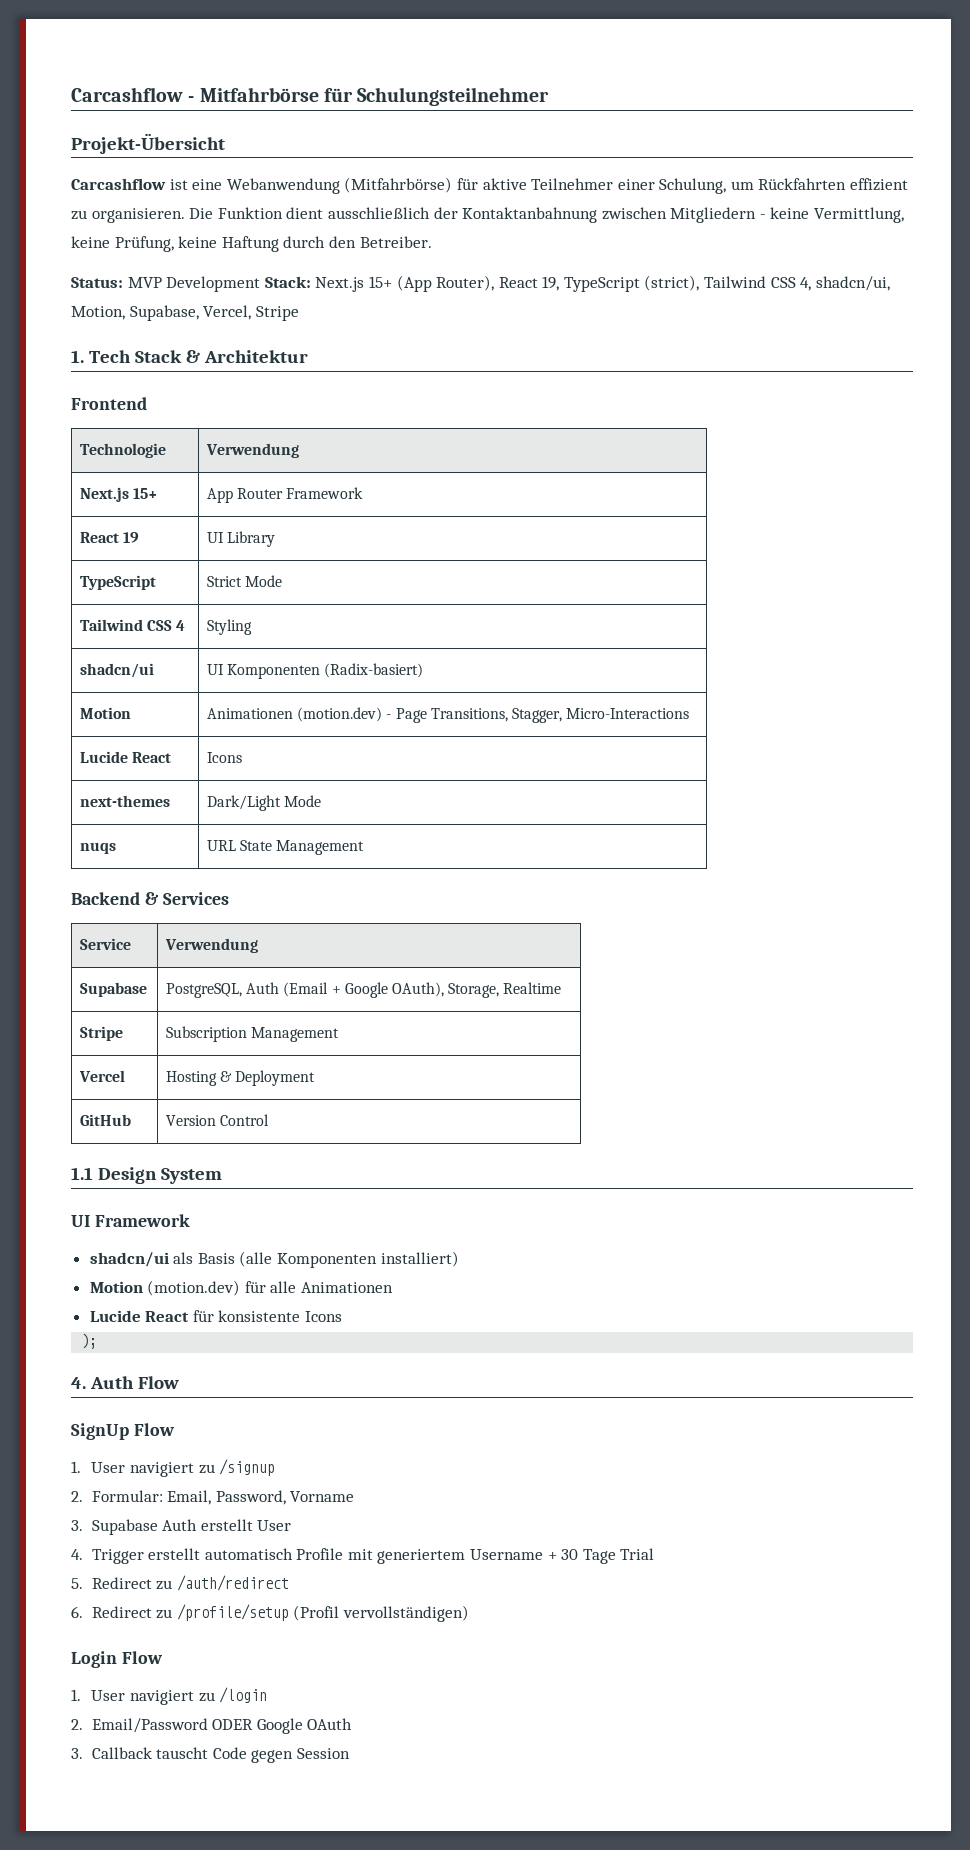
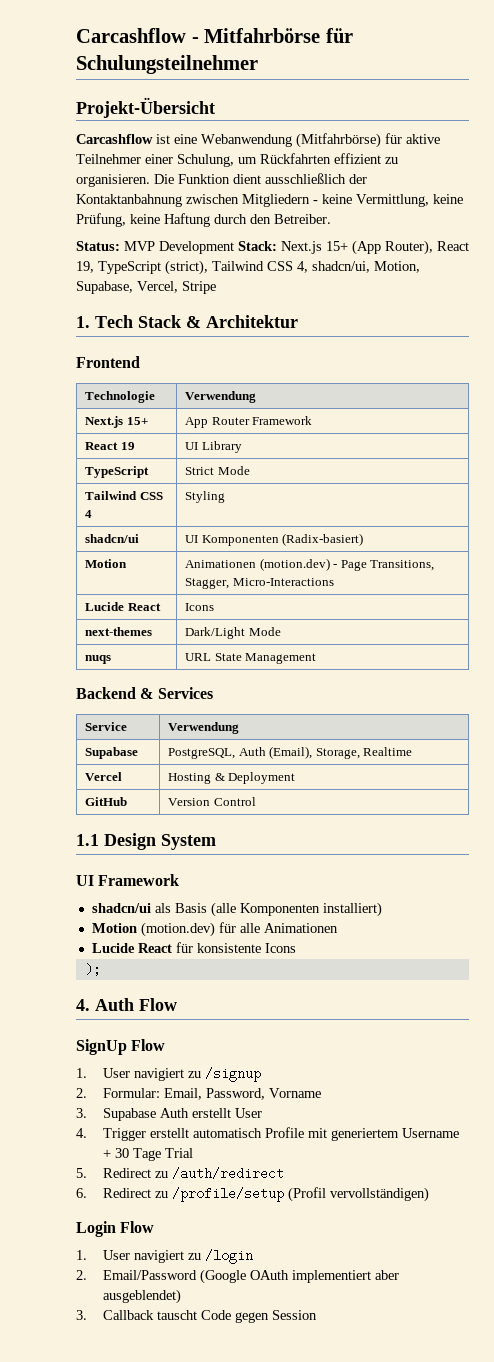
- Supabase | PostgreSQL, Auth (Email + Google OAuth), Storage, Realtime
+ Supabase | PostgreSQL, Auth (Email), Storage, Realtime
- Stripe | Subscription Management
- 2. Email/Password ODER Google OAuth
+ 2. Email/Password (Google OAuth implementiert aber ausgeblendet)

